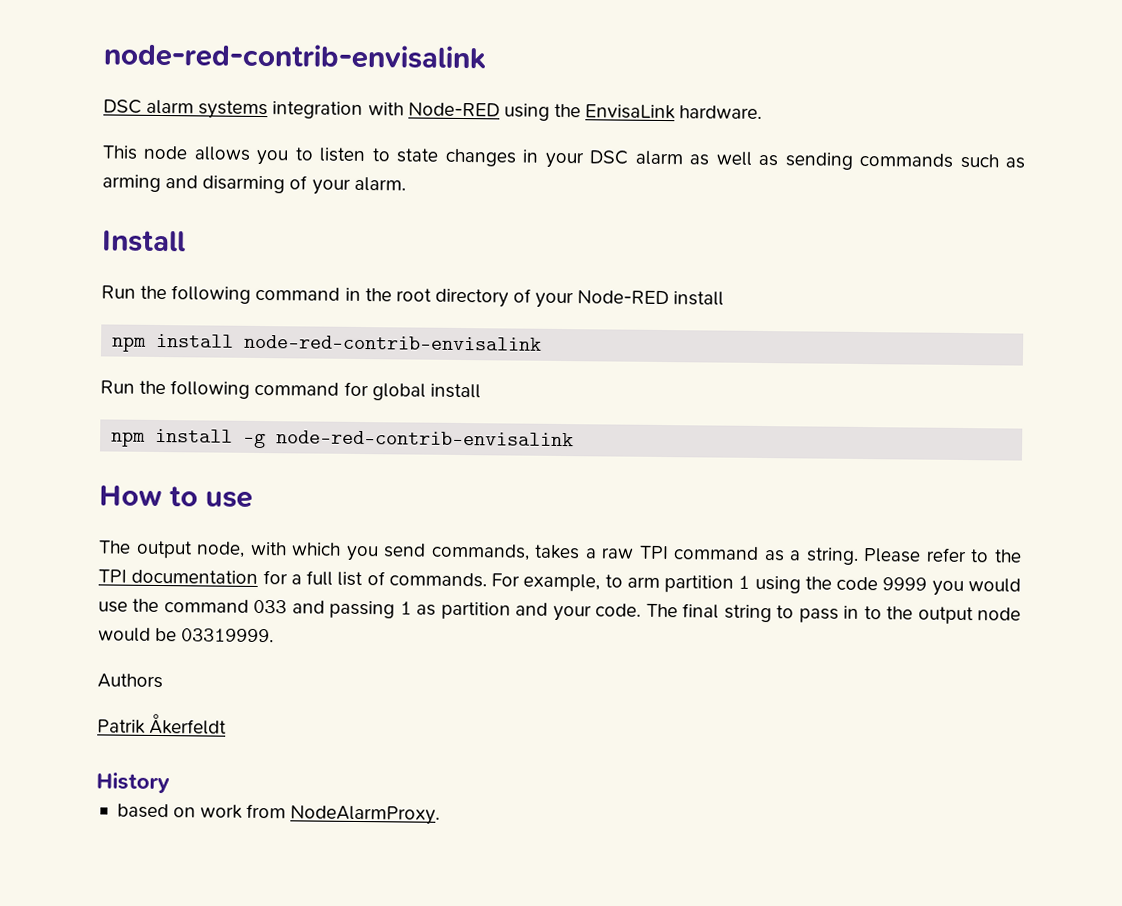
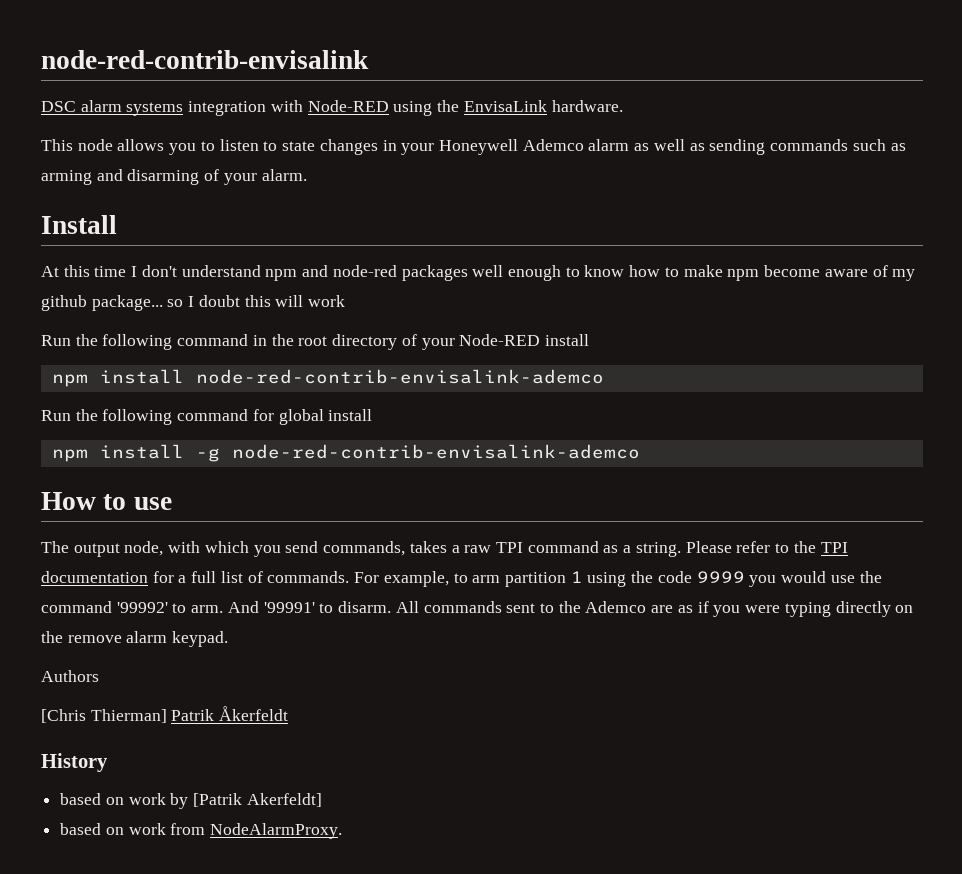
- This node allows you to listen to state changes in your DSC alarm as well as sending commands such as arming and disarming of your alarm.
+ This node allows you to listen to state changes in your Honeywell Ademco alarm as well as sending commands such as arming and disarming of your alarm.
+ At this time I don't understand npm and node-red packages well enough to know how to make npm become aware of my github package... so I doubt this will work
- npm install node-red-contrib-envisalink
+ npm install node-red-contrib-envisalink-ademco
- npm install -g node-red-contrib-envisalink
+ npm install -g node-red-contrib-envisalink-ademco
- For example, to arm partition 1 using the code 9999 you would use the command 033 and passing 1 as partition and your code. The final string to pass in to the output node would be 03319999.
+ For example, to arm partition 1 using the code 9999 you would use the command '99992' to arm. And '99991' to disarm. All commands sent to the Ademco are as if you were typing directly on the remove alarm keypad.
- Patrik Åkerfeldt
+ [Chris Thierman] Patrik Åkerfeldt
+ based on work by [Patrik Akerfeldt]

